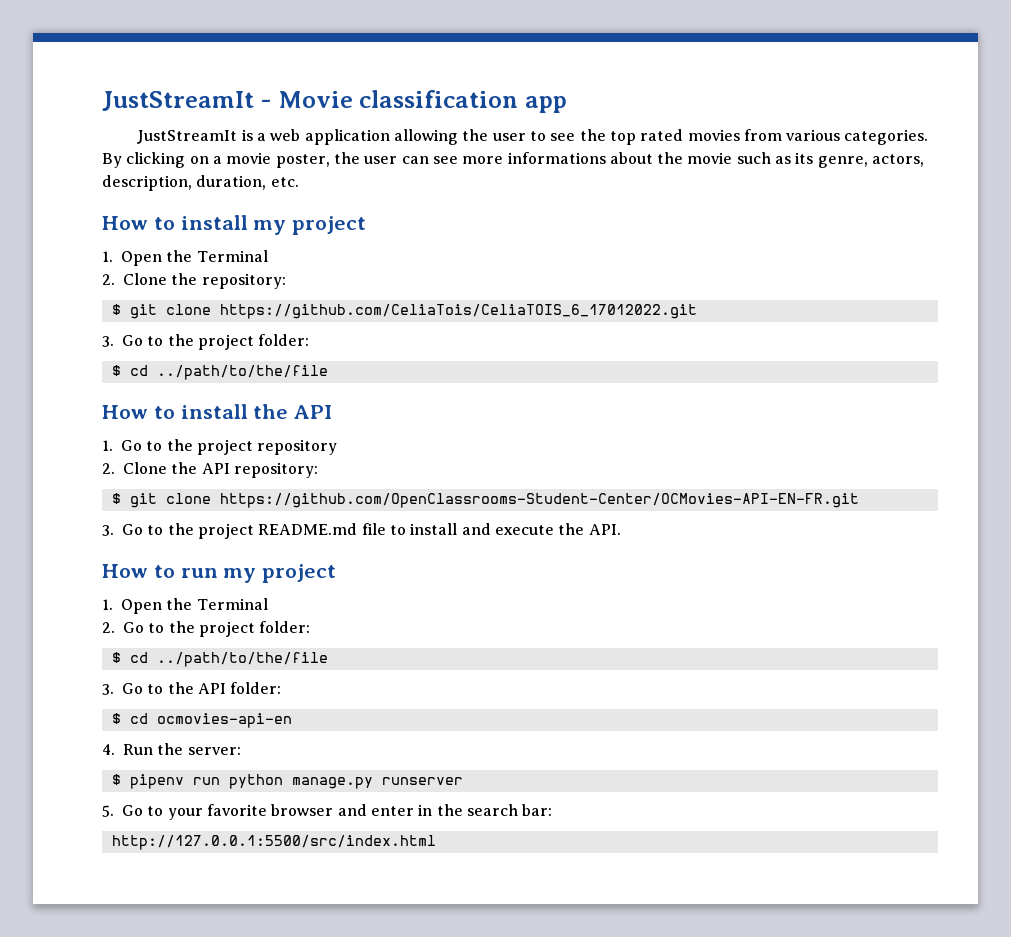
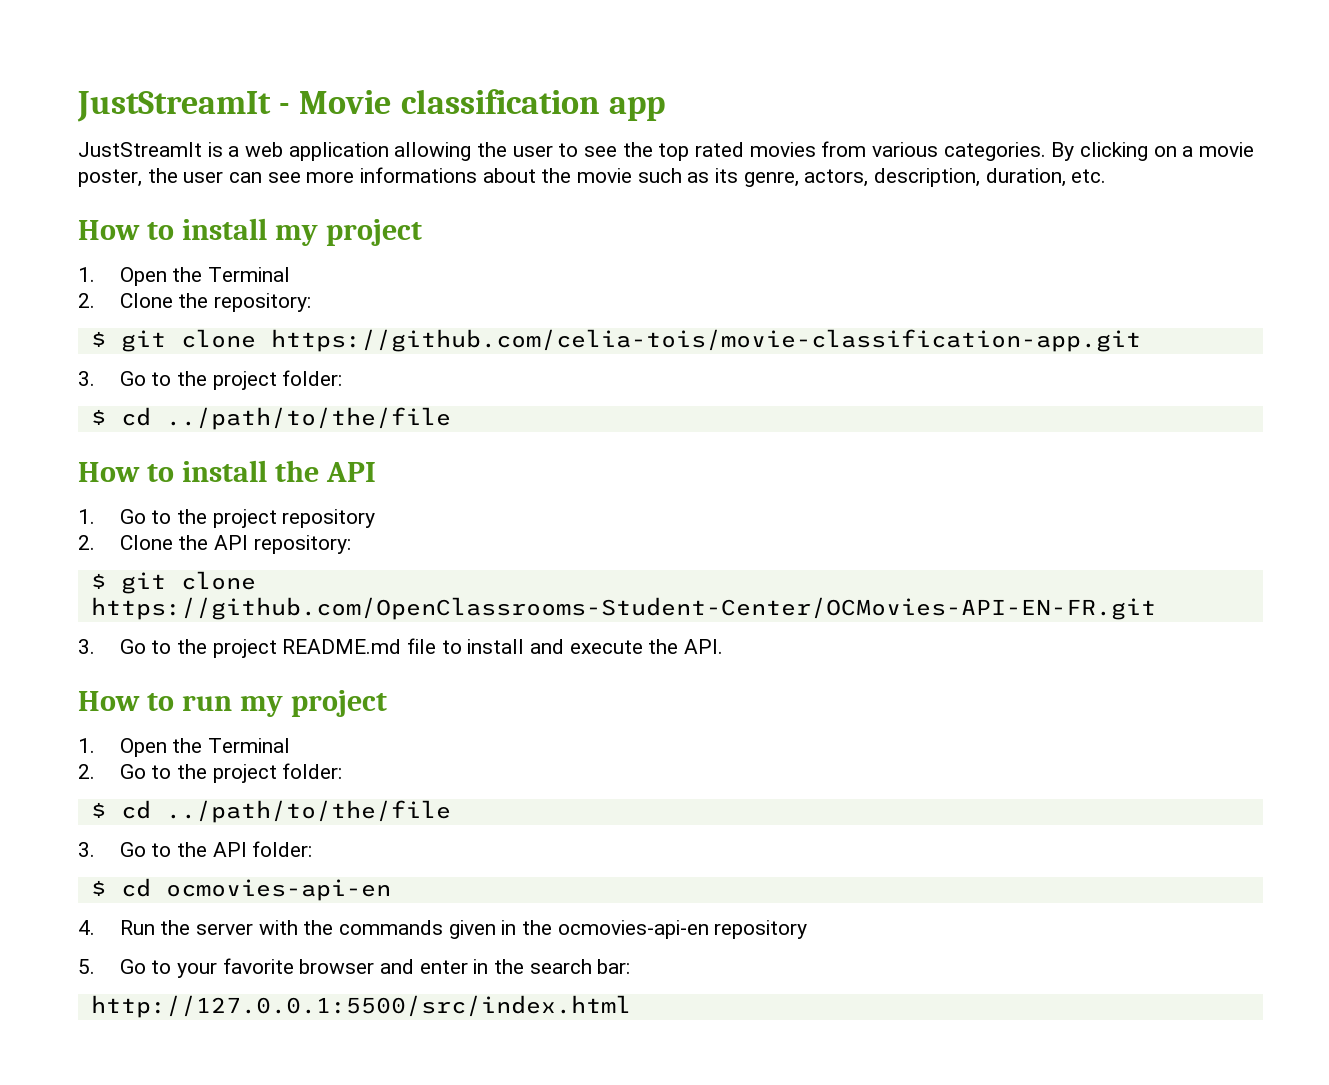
- $ git clone https://github.com/CeliaTois/CeliaTOIS_6_17012022.git
+ $ git clone https://github.com/celia-tois/movie-classification-app.git
- 4. Run the server:
- $ pipenv run python manage.py runserver
+ 4. Run the server with the commands given in the ocmovies-api-en repository

